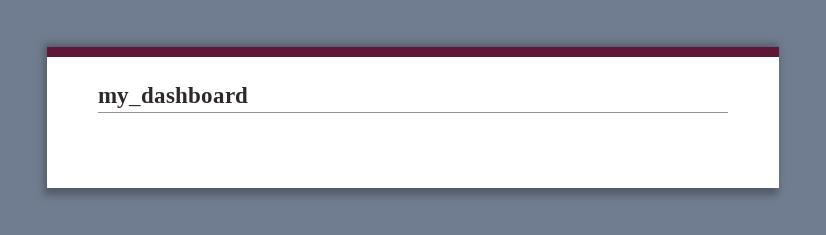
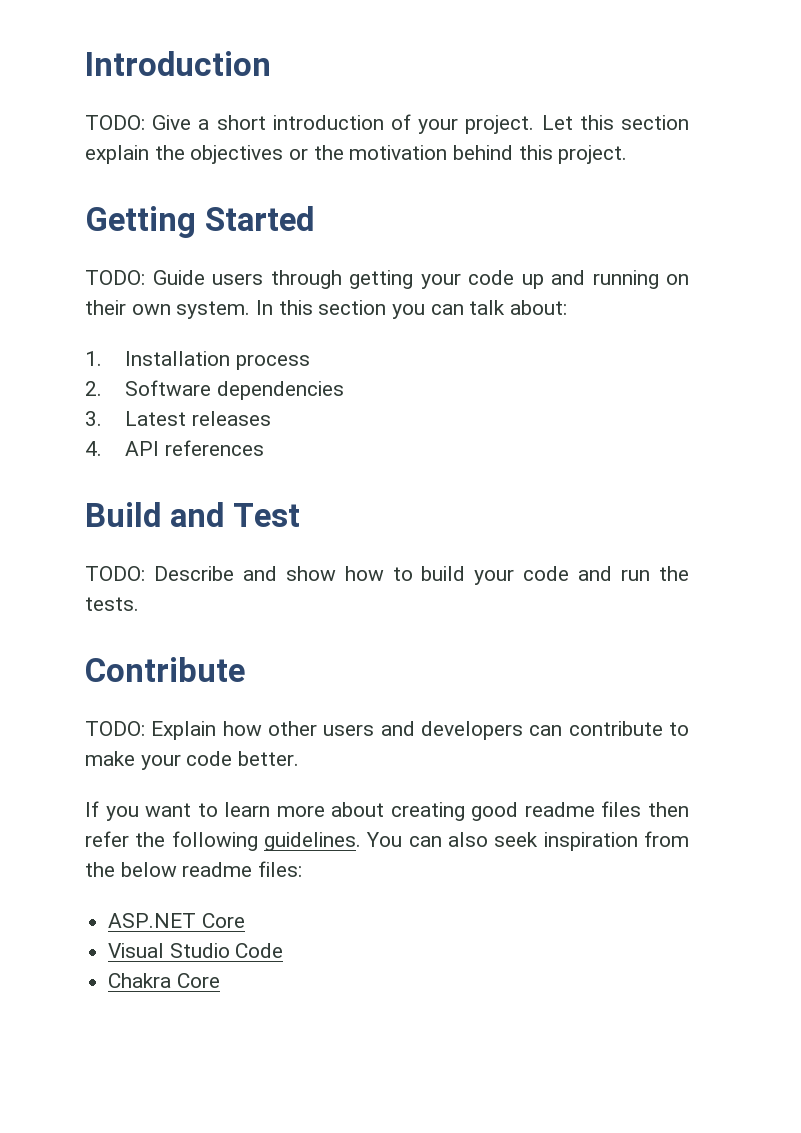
- my_dashboard
+ Introduction
+ TODO: Give a short introduction of your project. Let this section explain the objectives or the motivation behind this project.
+ Getting Started
+ TODO: Guide users through getting your code up and running on their own system. In this section you can talk about:
+ 1. Installation process
+ 2. Software dependencies
+ 3. Latest releases
+ 4. API references
+ Build and Test
+ TODO: Describe and show how to build your code and run the tests.
+ Contribute
+ TODO: Explain how other users and developers can contribute to make your code better.
+ If you want to learn more about creating good readme files then refer the following guidelines. You can also seek inspiration from the below readme files:
+ ASP.NET Core
+ Visual Studio Code
+ Chakra Core

